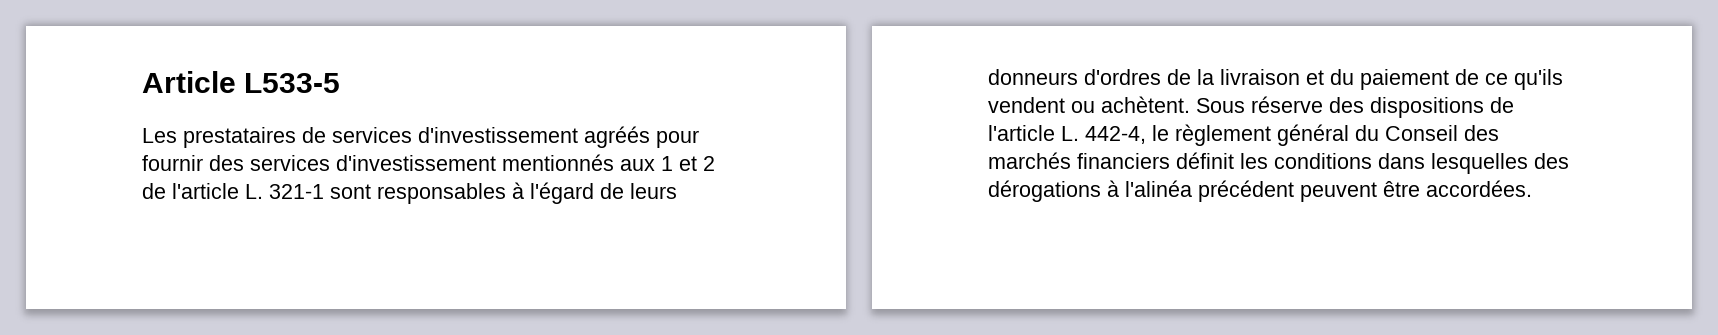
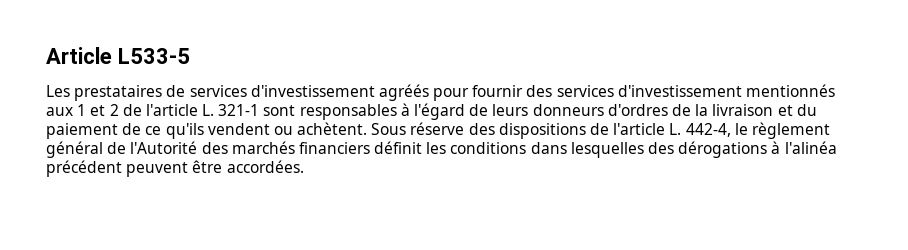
- Sous réserve des dispositions de l'article L. 442-4, le règlement général du Conseil des marchés financiers définit les conditions dans lesquelles des dérogations à l'alinéa précédent peuvent être accordées.
+ Sous réserve des dispositions de l'article L. 442-4, le règlement général de l'Autorité des marchés financiers définit les conditions dans lesquelles des dérogations à l'alinéa précédent peuvent être accordées.

